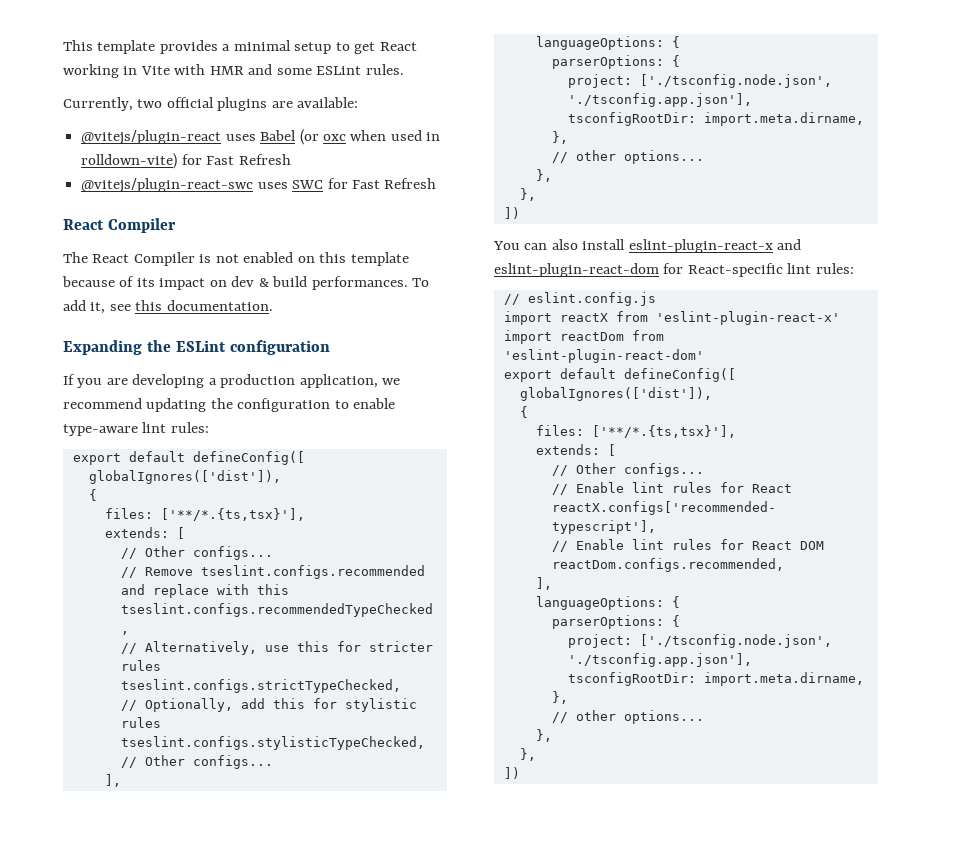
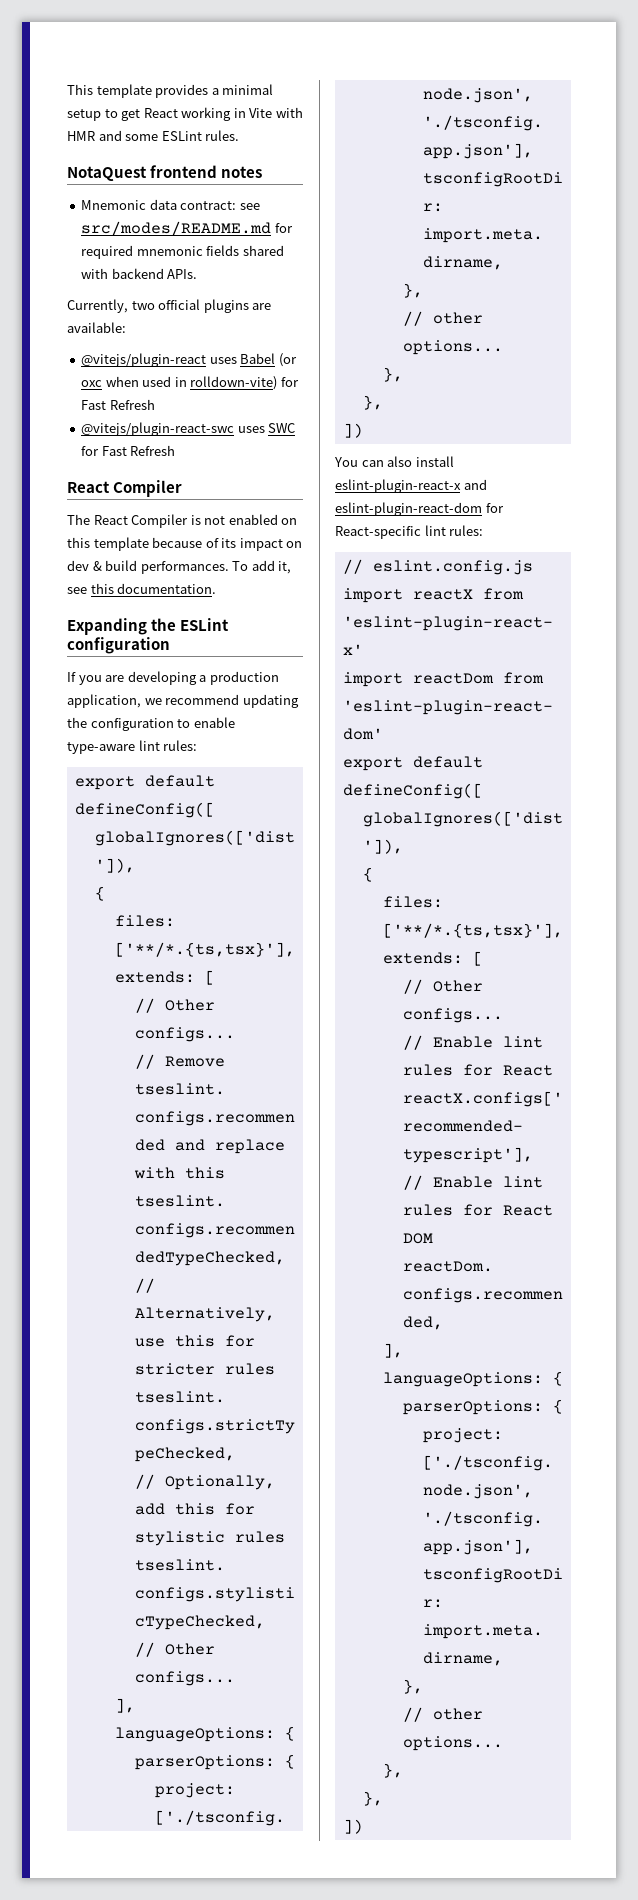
+ NotaQuest frontend notes
+ Mnemonic data contract: see src/modes/README.md for required mnemonic fields shared with backend APIs.

